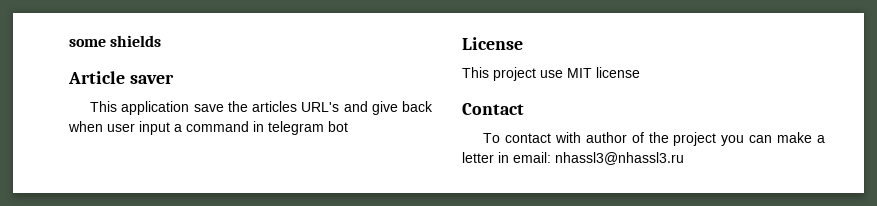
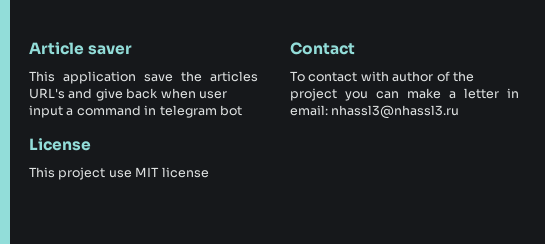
- some shields

